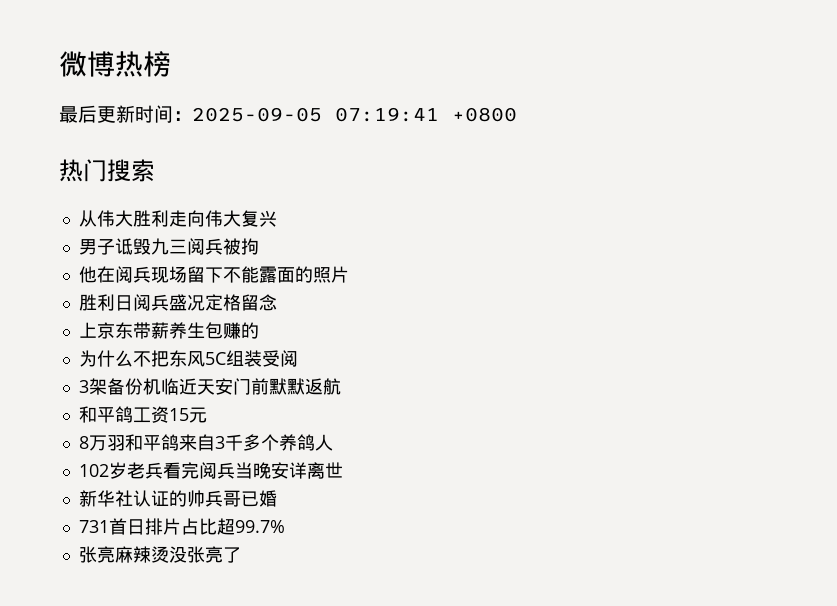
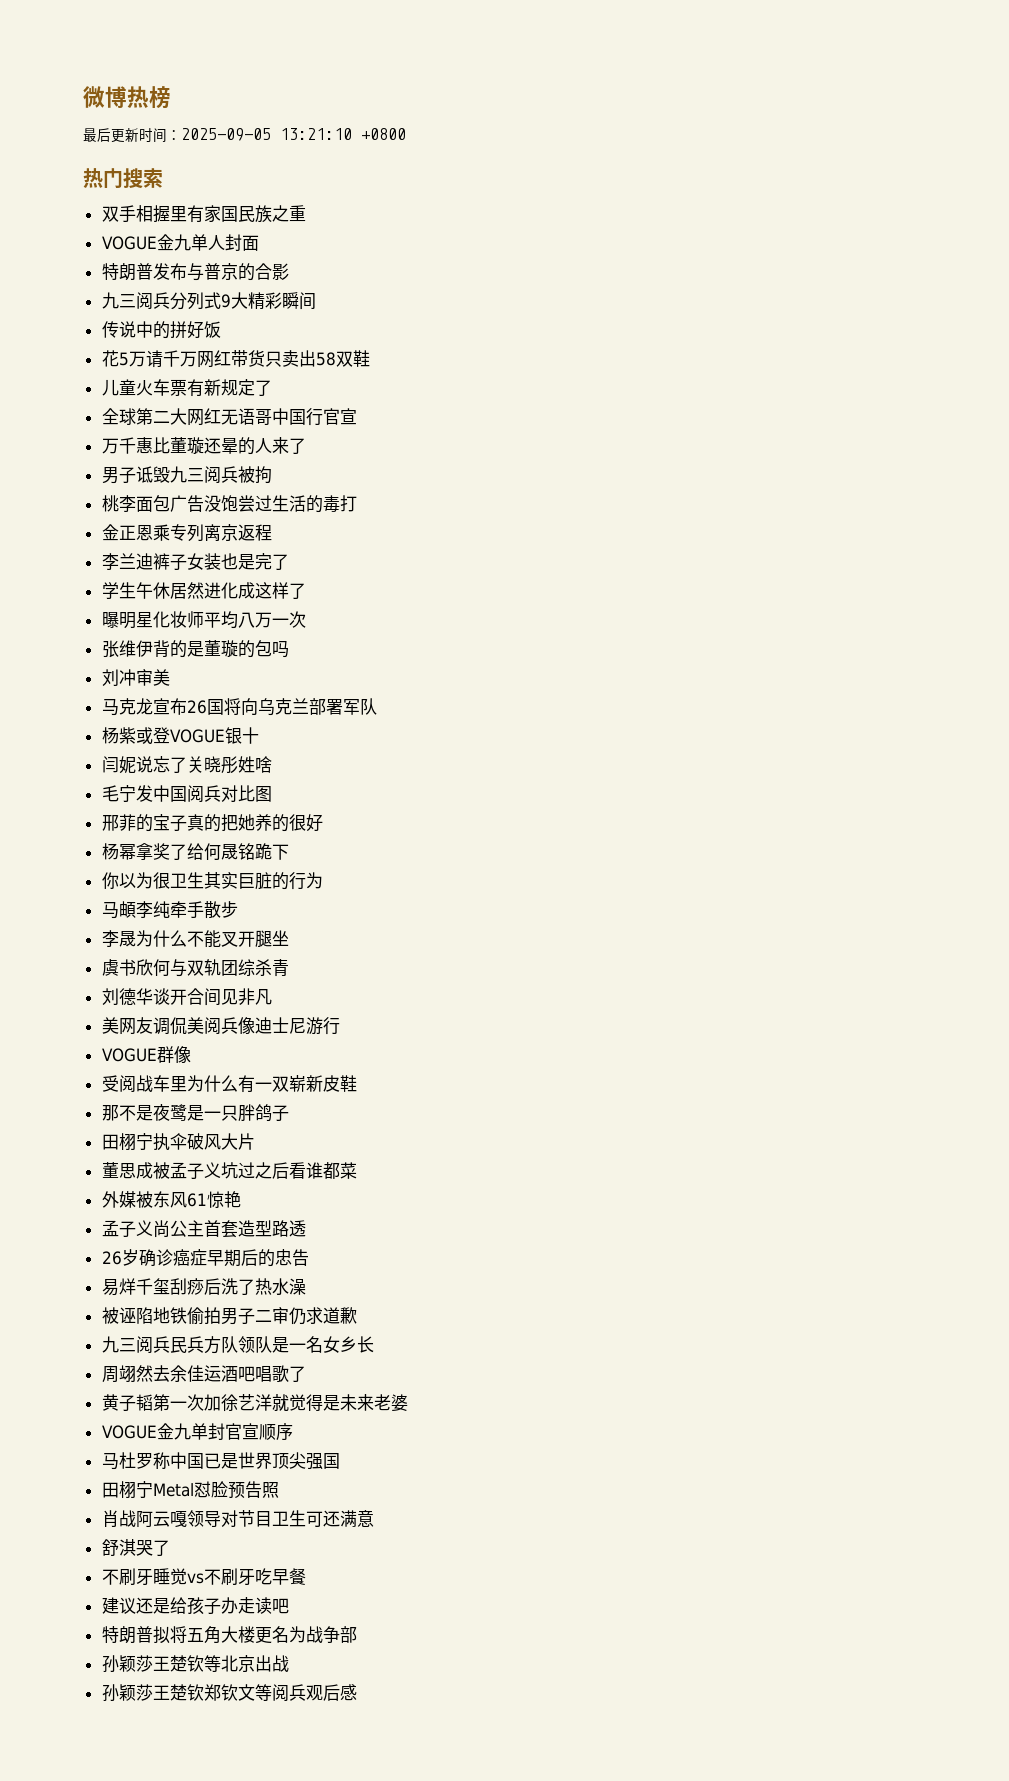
- 最后更新时间：2025-09-05 07:19:41 +0800
+ 最后更新时间：2025-09-05 13:21:10 +0800
- 从伟大胜利走向伟大复兴
+ 双手相握里有家国民族之重
+ VOGUE金九单人封面
+ 特朗普发布与普京的合影
+ 九三阅兵分列式9大精彩瞬间
+ 传说中的拼好饭
+ 花5万请千万网红带货只卖出58双鞋
+ 儿童火车票有新规定了
+ 全球第二大网红无语哥中国行官宣
+ 万千惠比董璇还晕的人来了
- 他在阅兵现场留下不能露面的照片
- 胜利日阅兵盛况定格留念
- 上京东带薪养生包赚的
- 为什么不把东风5C组装受阅
- 3架备份机临近天安门前默默返航
- 和平鸽工资15元
- 8万羽和平鸽来自3千多个养鸽人
- 102岁老兵看完阅兵当晚安详离世
- 新华社认证的帅兵哥已婚
- 731首日排片占比超99.7%
- 张亮麻辣烫没张亮了
+ 桃李面包广告没饱尝过生活的毒打
+ 金正恩乘专列离京返程
+ 李兰迪裤子女装也是完了
+ 学生午休居然进化成这样了
+ 曝明星化妆师平均八万一次
+ 张维伊背的是董璇的包吗
+ 刘冲审美
+ 马克龙宣布26国将向乌克兰部署军队
+ 杨紫或登VOGUE银十
+ 闫妮说忘了关晓彤姓啥
+ 毛宁发中国阅兵对比图
+ 邢菲的宝子真的把她养的很好
+ 杨幂拿奖了给何晟铭跪下
+ 你以为很卫生其实巨脏的行为
+ 马頔李纯牵手散步
+ 李晟为什么不能叉开腿坐
+ 虞书欣何与双轨团综杀青
+ 刘德华谈开合间见非凡
+ 美网友调侃美阅兵像迪士尼游行
+ VOGUE群像
+ 受阅战车里为什么有一双崭新皮鞋
+ 那不是夜鹭是一只胖鸽子
+ 田栩宁执伞破风大片
+ 董思成被孟子义坑过之后看谁都菜
+ 外媒被东风61惊艳
+ 孟子义尚公主首套造型路透
+ 26岁确诊癌症早期后的忠告
+ 易烊千玺刮痧后洗了热水澡
+ 被诬陷地铁偷拍男子二审仍求道歉
+ 九三阅兵民兵方队领队是一名女乡长
+ 周翊然去余佳运酒吧唱歌了
+ 黄子韬第一次加徐艺洋就觉得是未来老婆
+ VOGUE金九单封官宣顺序
+ 马杜罗称中国已是世界顶尖强国
+ 田栩宁Metal怼脸预告照
+ 肖战阿云嘎领导对节目卫生可还满意
+ 舒淇哭了
+ 不刷牙睡觉vs不刷牙吃早餐
+ 建议还是给孩子办走读吧
+ 特朗普拟将五角大楼更名为战争部
+ 孙颖莎王楚钦等北京出战
+ 孙颖莎王楚钦郑钦文等阅兵观后感

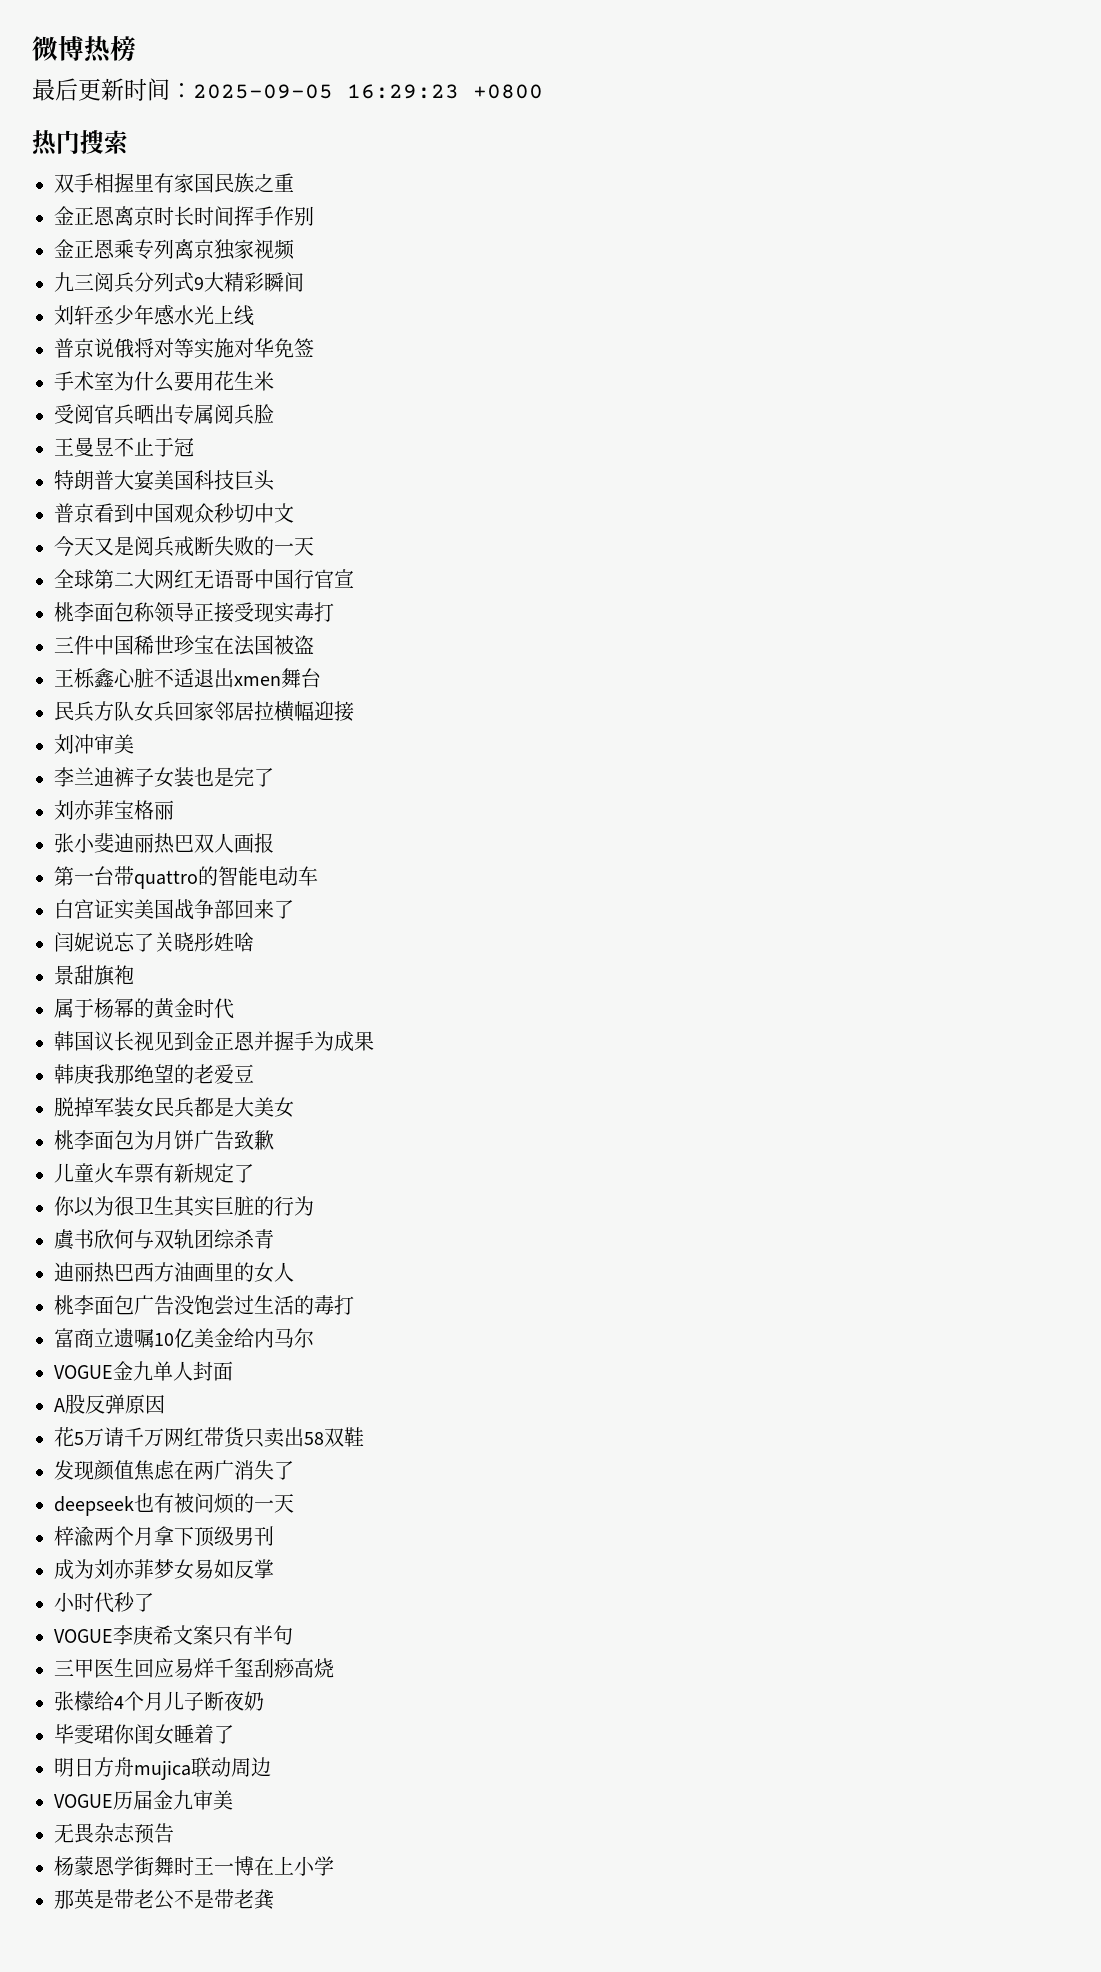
- 最后更新时间：2025-09-05 13:21:10 +0800
+ 最后更新时间：2025-09-05 16:29:23 +0800
- VOGUE金九单人封面
- 特朗普发布与普京的合影
+ 金正恩离京时长时间挥手作别
+ 金正恩乘专列离京独家视频
- 传说中的拼好饭
+ 刘轩丞少年感水光上线
+ 普京说俄将对等实施对华免签
+ 手术室为什么要用花生米
+ 受阅官兵晒出专属阅兵脸
+ 王曼昱不止于冠
+ 特朗普大宴美国科技巨头
+ 普京看到中国观众秒切中文
+ 今天又是阅兵戒断失败的一天
+ 全球第二大网红无语哥中国行官宣
+ 桃李面包称领导正接受现实毒打
+ 三件中国稀世珍宝在法国被盗
+ 王栎鑫心脏不适退出xmen舞台
+ 民兵方队女兵回家邻居拉横幅迎接
+ 刘冲审美
+ 李兰迪裤子女装也是完了
+ 刘亦菲宝格丽
+ 张小斐迪丽热巴双人画报
+ 第一台带quattro的智能电动车
+ 白宫证实美国战争部回来了
+ 闫妮说忘了关晓彤姓啥
+ 景甜旗袍
+ 属于杨幂的黄金时代
+ 韩国议长视见到金正恩并握手为成果
+ 韩庚我那绝望的老爱豆
+ 脱掉军装女民兵都是大美女
+ 桃李面包为月饼广告致歉
+ 儿童火车票有新规定了
+ 你以为很卫生其实巨脏的行为
+ 虞书欣何与双轨团综杀青
+ 迪丽热巴西方油画里的女人
+ 桃李面包广告没饱尝过生活的毒打
+ 富商立遗嘱10亿美金给内马尔
+ VOGUE金九单人封面
+ A股反弹原因
- 儿童火车票有新规定了
- 全球第二大网红无语哥中国行官宣
- 万千惠比董璇还晕的人来了
- 男子诋毁九三阅兵被拘
- 桃李面包广告没饱尝过生活的毒打
- 金正恩乘专列离京返程
- 李兰迪裤子女装也是完了
- 学生午休居然进化成这样了
- 曝明星化妆师平均八万一次
- 张维伊背的是董璇的包吗
- 刘冲审美
- 马克龙宣布26国将向乌克兰部署军队
- 杨紫或登VOGUE银十
- 闫妮说忘了关晓彤姓啥
- 毛宁发中国阅兵对比图
- 邢菲的宝子真的把她养的很好
- 杨幂拿奖了给何晟铭跪下
- 你以为很卫生其实巨脏的行为
- 马頔李纯牵手散步
- 李晟为什么不能叉开腿坐
- 虞书欣何与双轨团综杀青
- 刘德华谈开合间见非凡
- 美网友调侃美阅兵像迪士尼游行
- VOGUE群像
- 受阅战车里为什么有一双崭新皮鞋
- 那不是夜鹭是一只胖鸽子
- 田栩宁执伞破风大片
- 董思成被孟子义坑过之后看谁都菜
- 外媒被东风61惊艳
- 孟子义尚公主首套造型路透
- 26岁确诊癌症早期后的忠告
- 易烊千玺刮痧后洗了热水澡
- 被诬陷地铁偷拍男子二审仍求道歉
- 九三阅兵民兵方队领队是一名女乡长
- 周翊然去余佳运酒吧唱歌了
- 黄子韬第一次加徐艺洋就觉得是未来老婆
- VOGUE金九单封官宣顺序
- 马杜罗称中国已是世界顶尖强国
- 田栩宁Metal怼脸预告照
- 肖战阿云嘎领导对节目卫生可还满意
- 舒淇哭了
- 不刷牙睡觉vs不刷牙吃早餐
- 建议还是给孩子办走读吧
- 特朗普拟将五角大楼更名为战争部
- 孙颖莎王楚钦等北京出战
- 孙颖莎王楚钦郑钦文等阅兵观后感
+ 发现颜值焦虑在两广消失了
+ deepseek也有被问烦的一天
+ 梓渝两个月拿下顶级男刊
+ 成为刘亦菲梦女易如反掌
+ 小时代秒了
+ VOGUE李庚希文案只有半句
+ 三甲医生回应易烊千玺刮痧高烧
+ 张檬给4个月儿子断夜奶
+ 毕雯珺你闺女睡着了
+ 明日方舟mujica联动周边
+ VOGUE历届金九审美
+ 无畏杂志预告
+ 杨蒙恩学街舞时王一博在上小学
+ 那英是带老公不是带老龚

